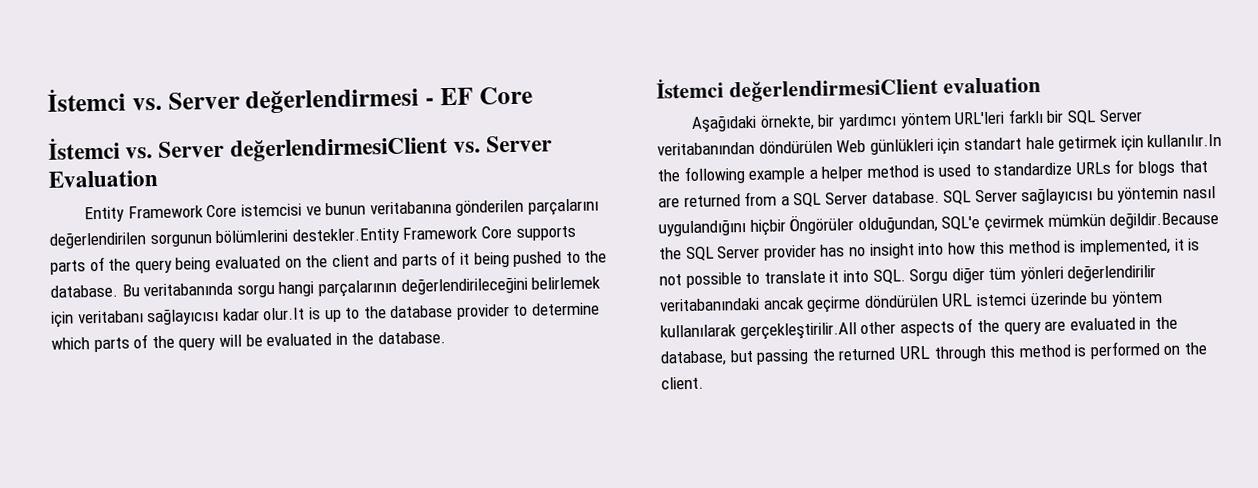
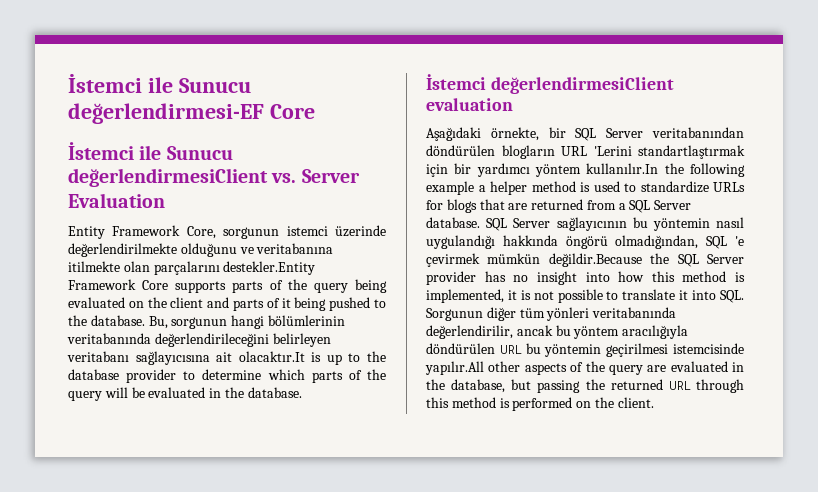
- İstemci vs. Server değerlendirmesi - EF Core
+ İstemci ile Sunucu değerlendirmesi-EF Core
- İstemci vs. Server değerlendirmesiClient vs. Server Evaluation
+ İstemci ile Sunucu değerlendirmesiClient vs. Server Evaluation
- Entity Framework Core istemcisi ve bunun veritabanına gönderilen parçalarını değerlendirilen sorgunun bölümlerini destekler.Entity Framework Core supports parts of the query being evaluated on the client and parts of it being pushed to the database.
+ Entity Framework Core, sorgunun istemci üzerinde değerlendirilmekte olduğunu ve veritabanına itilmekte olan parçalarını destekler.Entity Framework Core supports parts of the query being evaluated on the client and parts of it being pushed to the database.
- Bu veritabanında sorgu hangi parçalarının değerlendirileceğini belirlemek için veritabanı sağlayıcısı kadar olur.It is up to the database provider to determine which parts of the query will be evaluated in the database.
+ Bu, sorgunun hangi bölümlerinin veritabanında değerlendirileceğini belirleyen veritabanı sağlayıcısına ait olacaktır.It is up to the database provider to determine which parts of the query will be evaluated in the database.
- Aşağıdaki örnekte, bir yardımcı yöntem URL'leri farklı bir SQL Server veritabanından döndürülen Web günlükleri için standart hale getirmek için kullanılır.In the following example a helper method is used to standardize URLs for blogs that are returned from a SQL Server database.
+ Aşağıdaki örnekte, bir SQL Server veritabanından döndürülen blogların URL 'Lerini standartlaştırmak için bir yardımcı yöntem kullanılır.In the following example a helper method is used to standardize URLs for blogs that are returned from a SQL Server database.
- SQL Server sağlayıcısı bu yöntemin nasıl uygulandığını hiçbir Öngörüler olduğundan, SQL'e çevirmek mümkün değildir.Because the SQL Server provider has no insight into how this method is implemented, it is not possible to translate it into SQL. Sorgu diğer tüm yönleri değerlendirilir veritabanındaki ancak geçirme döndürülen URL istemci üzerinde bu yöntem kullanılarak gerçekleştirilir.All other aspects of the query are evaluated in the database, but passing the returned URL through this method is performed on the client.
+ SQL Server sağlayıcının bu yöntemin nasıl uygulandığı hakkında öngörü olmadığından, SQL 'e çevirmek mümkün değildir.Because the SQL Server provider has no insight into how this method is implemented, it is not possible to translate it into SQL. Sorgunun diğer tüm yönleri veritabanında değerlendirilir, ancak bu yöntem aracılığıyla döndürülen URL bu yöntemin geçirilmesi istemcisinde yapılır.All other aspects of the query are evaluated in the database, but passing the returned URL through this method is performed on the client.

